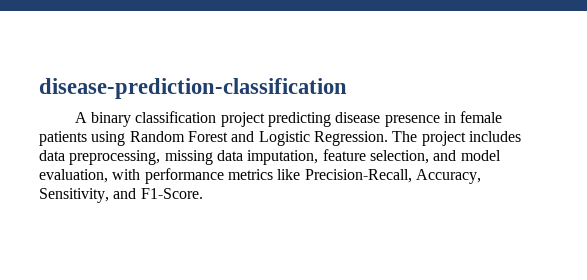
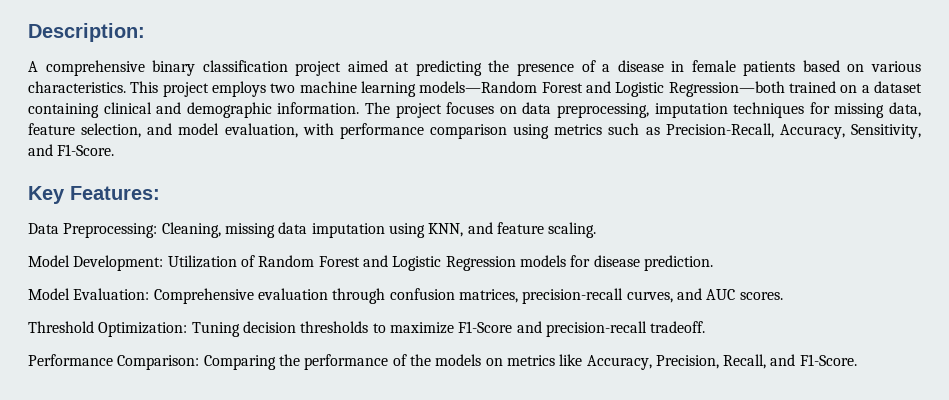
- disease-prediction-classification
+ Description:
- A binary classification project predicting disease presence in female patients using Random Forest and Logistic Regression. The project includes data preprocessing, missing data imputation, feature selection, and model evaluation, with performance metrics like Precision-Recall, Accuracy, Sensitivity, and F1-Score.
+ A comprehensive binary classification project aimed at predicting the presence of a disease in female patients based on various characteristics. This project employs two machine learning models—Random Forest and Logistic Regression—both trained on a dataset containing clinical and demographic information. The project focuses on data preprocessing, imputation techniques for missing data, feature selection, and model evaluation, with performance comparison using metrics such as Precision-Recall, Accuracy, Sensitivity, and F1-Score.
+ Key Features:
+ Data Preprocessing: Cleaning, missing data imputation using KNN, and feature scaling.
+ Model Development: Utilization of Random Forest and Logistic Regression models for disease prediction.
+ Model Evaluation: Comprehensive evaluation through confusion matrices, precision-recall curves, and AUC scores.
+ Threshold Optimization: Tuning decision thresholds to maximize F1-Score and precision-recall tradeoff.
+ Performance Comparison: Comparing the performance of the models on metrics like Accuracy, Precision, Recall, and F1-Score.

